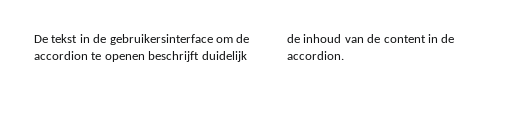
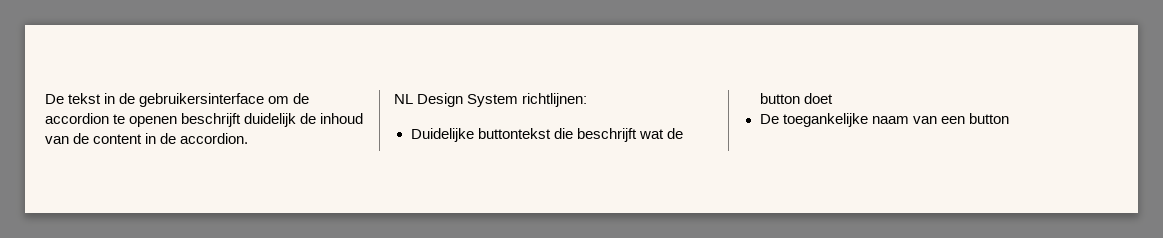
+ NL Design System richtlijnen:
+ Duidelijke buttontekst die beschrijft wat de button doet
+ De toegankelijke naam van een button

